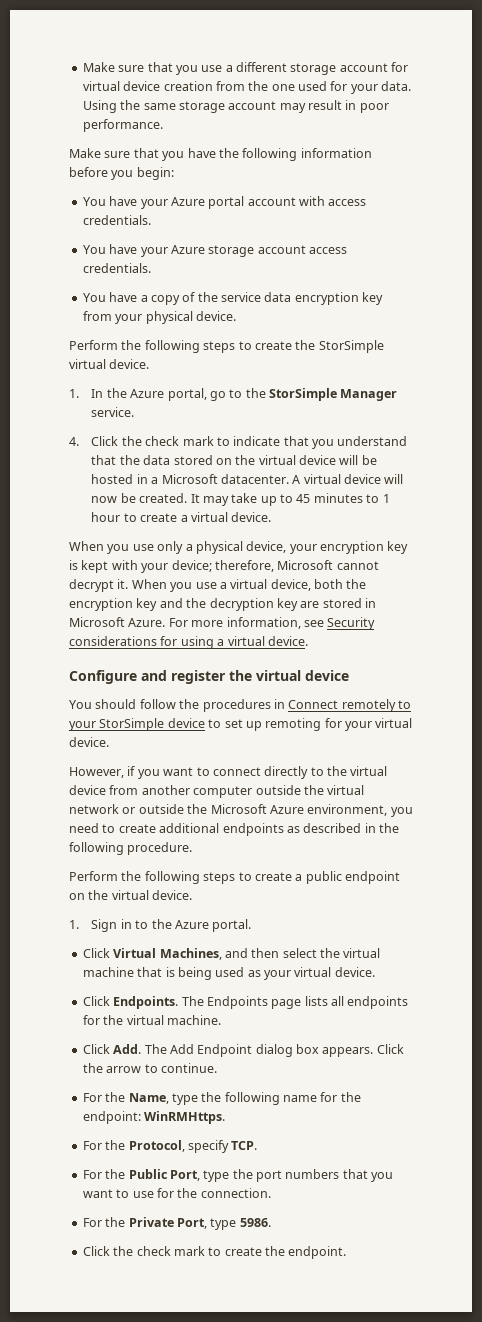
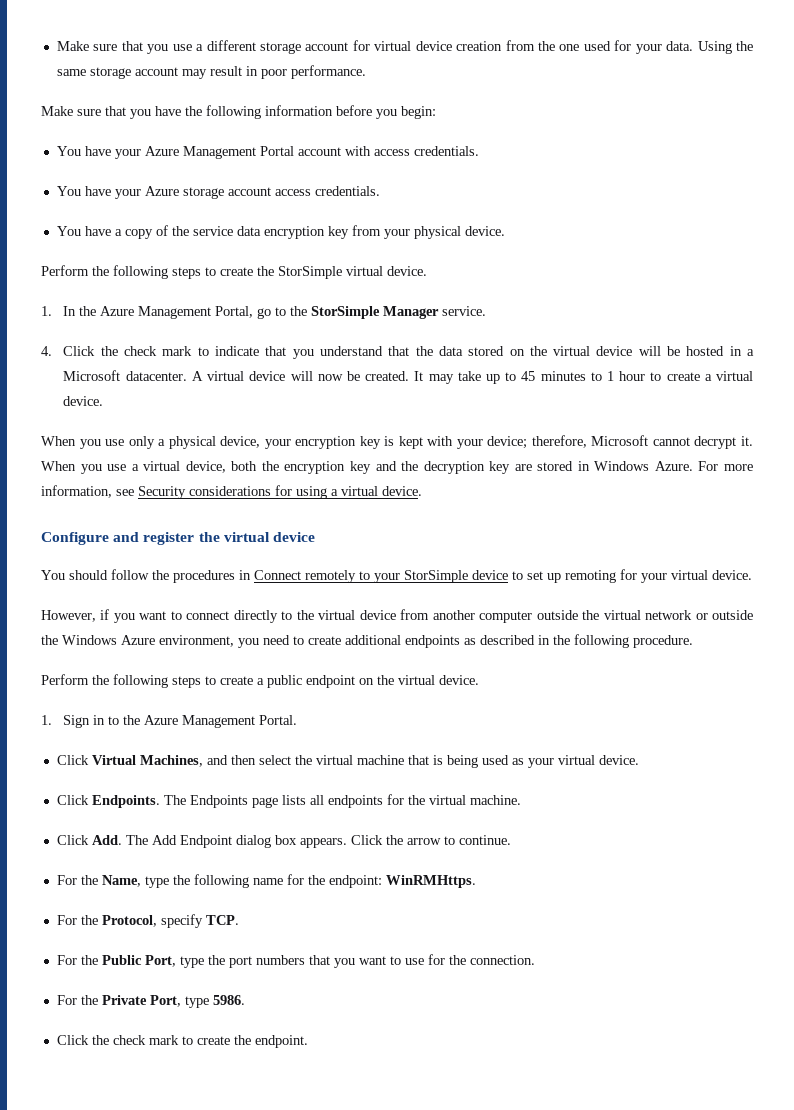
- You have your Azure portal account with access credentials.
+ You have your Azure Management Portal account with access credentials.
- 1. In the Azure portal, go to the StorSimple Manager service.
+ 1. In the Azure Management Portal, go to the StorSimple Manager service.
- When you use a virtual device, both the encryption key and the decryption key are stored in Microsoft Azure.
+ When you use a virtual device, both the encryption key and the decryption key are stored in Windows Azure.
- However, if you want to connect directly to the virtual device from another computer outside the virtual network or outside the Microsoft Azure environment, you need to create additional endpoints as described in the following procedure.
+ However, if you want to connect directly to the virtual device from another computer outside the virtual network or outside the Windows Azure environment, you need to create additional endpoints as described in the following procedure.
- 1. Sign in to the Azure portal.
+ 1. Sign in to the Azure Management Portal.

